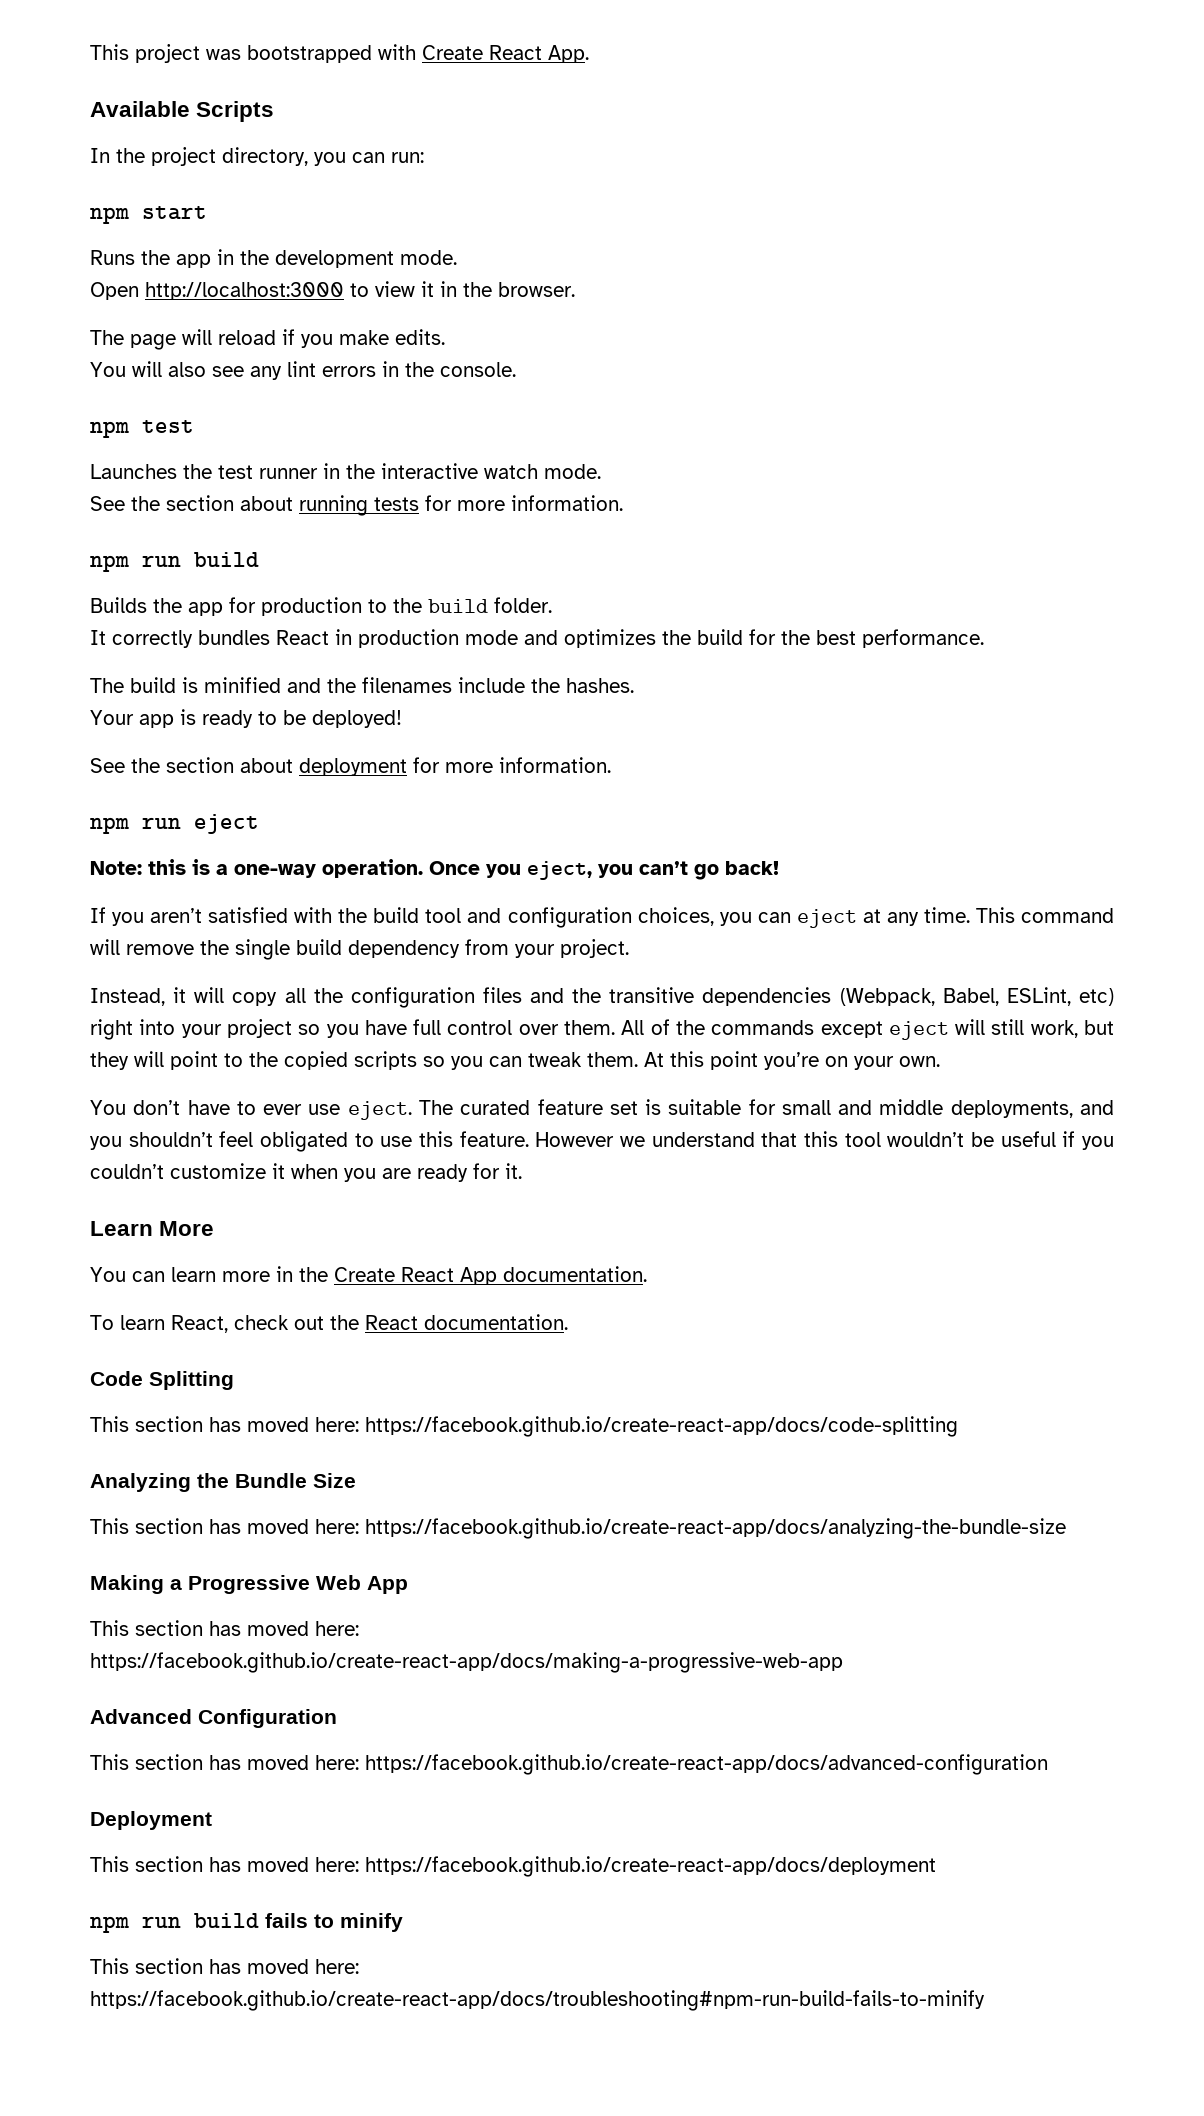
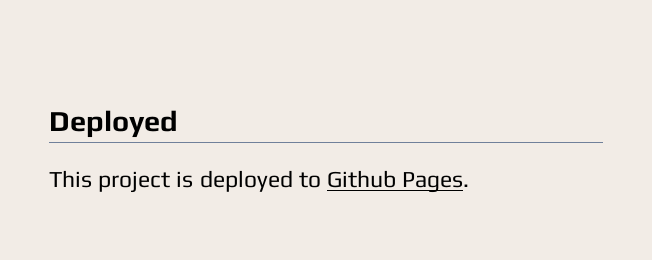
+ Deployed
- This project was bootstrapped with Create React App.
- Available Scripts
- In the project directory, you can run:
- npm start
- Runs the app in the development mode.
- Open http://localhost:3000 to view it in the browser.
- The page will reload if you make edits.
- You will also see any lint errors in the console.
- npm test
- Launches the test runner in the interactive watch mode.
- See the section about running tests for more information.
- npm run build
- Builds the app for production to the build folder.
- It correctly bundles React in production mode and optimizes the build for the best performance.
- The build is minified and the filenames include the hashes.
- Your app is ready to be deployed!
- See the section about deployment for more information.
- npm run eject
- Note: this is a one-way operation. Once you eject, you can’t go back!
- If you aren’t satisfied with the build tool and configuration choices, you can eject at any time. This command will remove the single build dependency from your project.
- Instead, it will copy all the configuration files and the transitive dependencies (Webpack, Babel, ESLint, etc) right into your project so you have full control over them. All of the commands except eject will still work, but they will point to the copied scripts so you can tweak them. At this point you’re on your own.
- You don’t have to ever use eject. The curated feature set is suitable for small and middle deployments, and you shouldn’t feel obligated to use this feature. However we understand that this tool wouldn’t be useful if you couldn’t customize it when you are ready for it.
- Learn More
- You can learn more in the Create React App documentation.
- To learn React, check out the React documentation.
- Code Splitting
- This section has moved here: https://facebook.github.io/create-react-app/docs/code-splitting
- Analyzing the Bundle Size
- This section has moved here: https://facebook.github.io/create-react-app/docs/analyzing-the-bundle-size
- Making a Progressive Web App
- This section has moved here: https://facebook.github.io/create-react-app/docs/making-a-progressive-web-app
- Advanced Configuration
- This section has moved here: https://facebook.github.io/create-react-app/docs/advanced-configuration
- Deployment
- This section has moved here: https://facebook.github.io/create-react-app/docs/deployment
- npm run build fails to minify
- This section has moved here: https://facebook.github.io/create-react-app/docs/troubleshooting#npm-run-build-fails-to-minify
+ This project is deployed to Github Pages.

